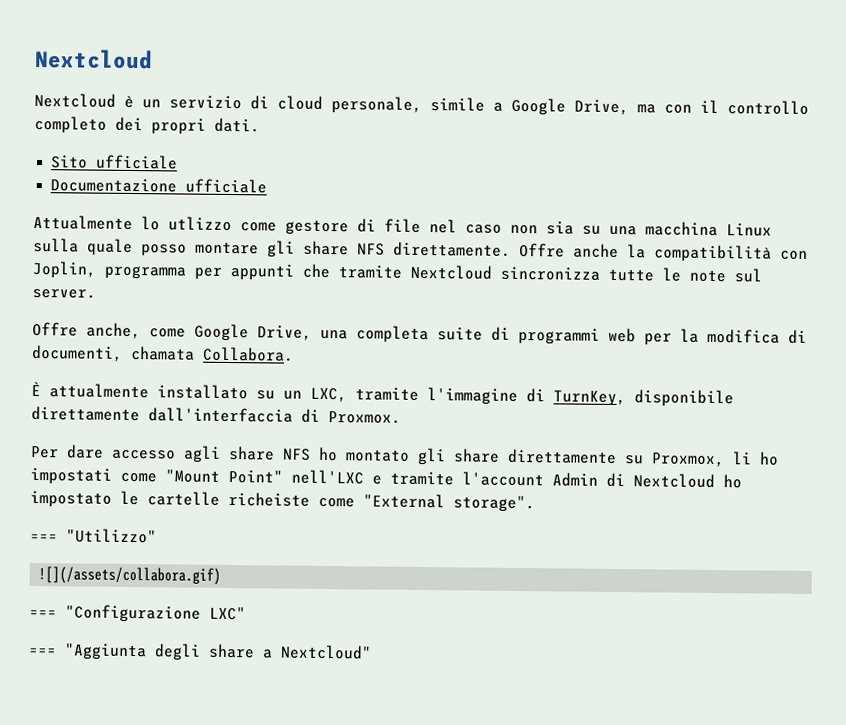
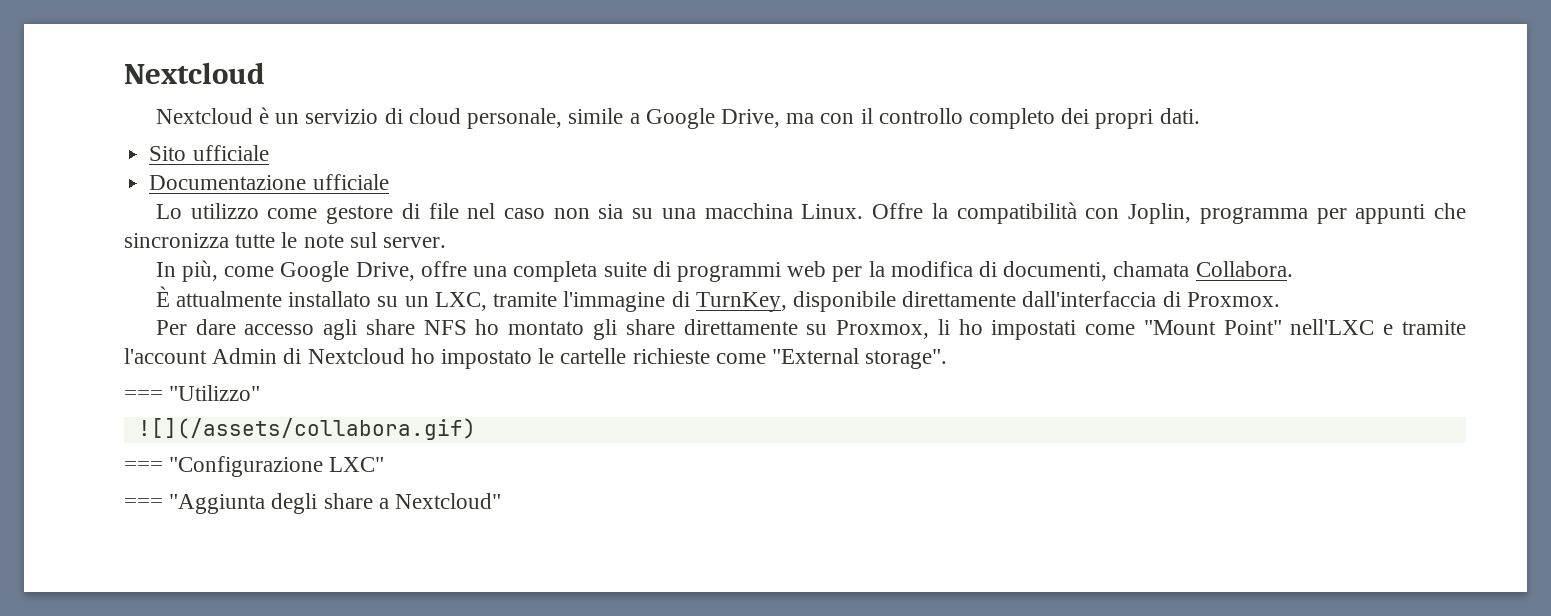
- Attualmente lo utlizzo come gestore di file nel caso non sia su una macchina Linux sulla quale posso montare gli share NFS direttamente. Offre anche la compatibilità con Joplin, programma per appunti che tramite Nextcloud sincronizza tutte le note sul server.
+ Lo utilizzo come gestore di file nel caso non sia su una macchina Linux. Offre la compatibilità con Joplin, programma per appunti che sincronizza tutte le note sul server.
- Offre anche, come Google Drive, una completa suite di programmi web per la modifica di documenti, chamata Collabora.
+ In più, come Google Drive, offre una completa suite di programmi web per la modifica di documenti, chamata Collabora.
- Per dare accesso agli share NFS ho montato gli share direttamente su Proxmox, li ho impostati come "Mount Point" nell'LXC e tramite l'account Admin di Nextcloud ho impostato le cartelle richeiste come "External storage".
+ Per dare accesso agli share NFS ho montato gli share direttamente su Proxmox, li ho impostati come "Mount Point" nell'LXC e tramite l'account Admin di Nextcloud ho impostato le cartelle richieste come "External storage".

